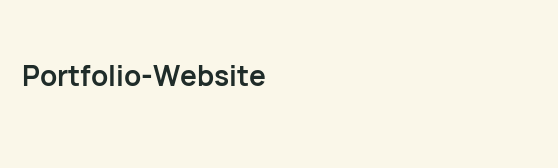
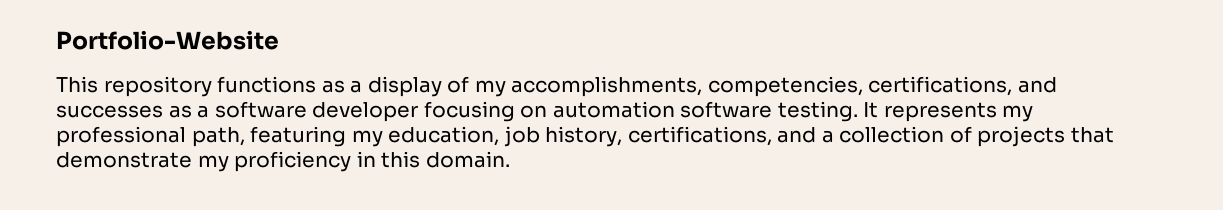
+ This repository functions as a display of my accomplishments, competencies, certifications, and successes as a software developer focusing on automation software testing. It represents my professional path, featuring my education, job history, certifications, and a collection of projects that demonstrate my proficiency in this domain.

